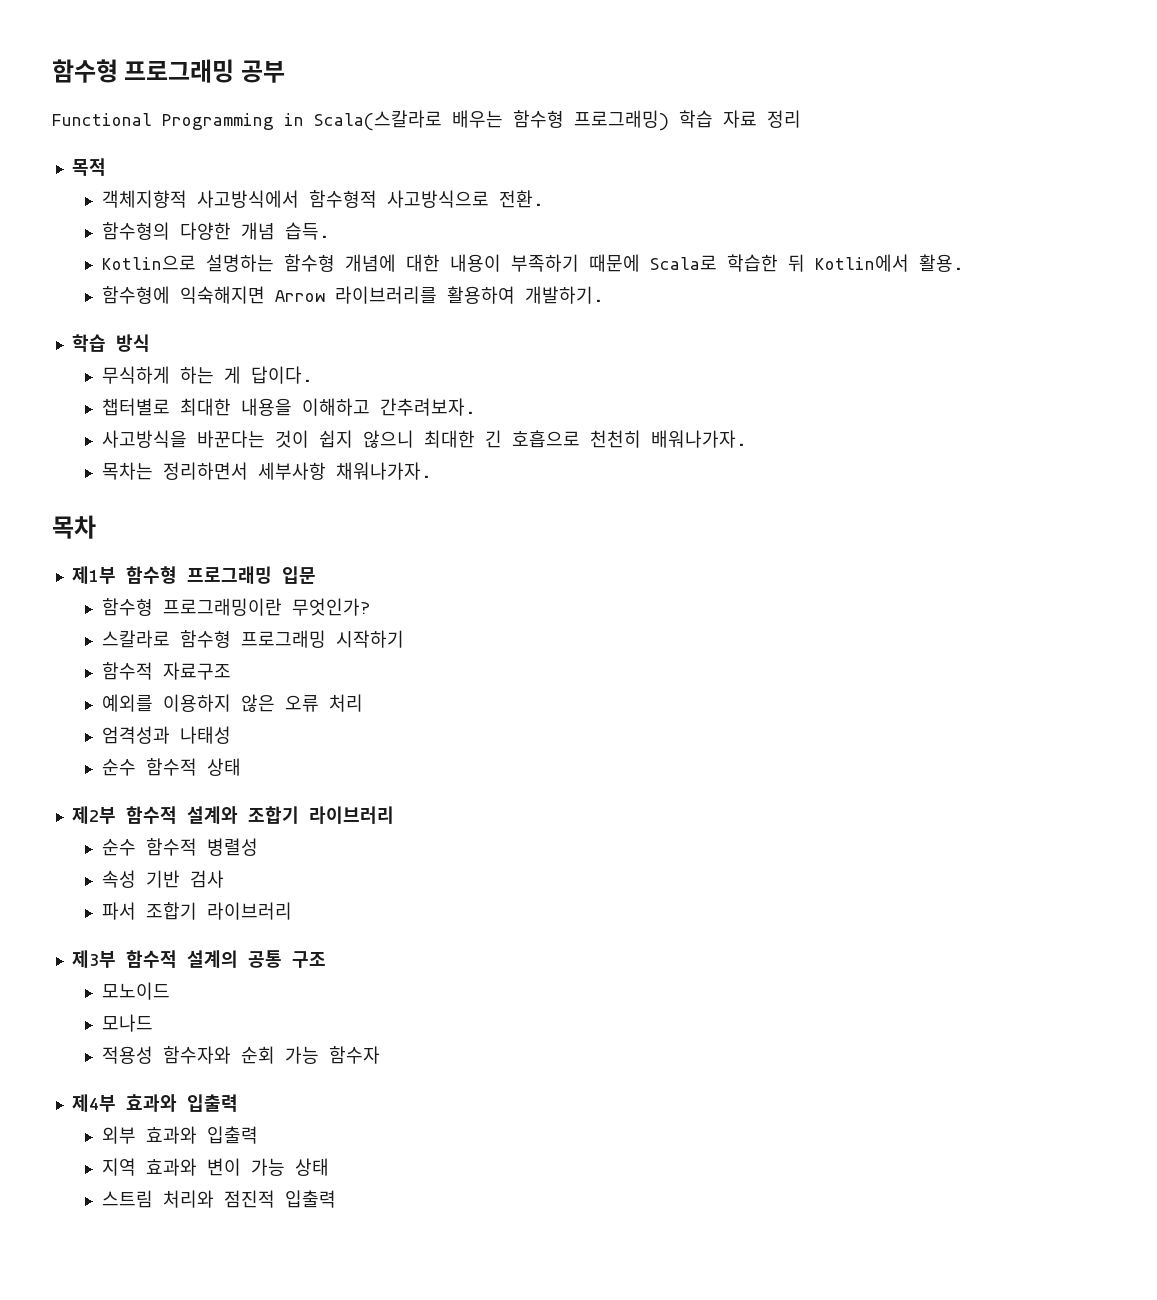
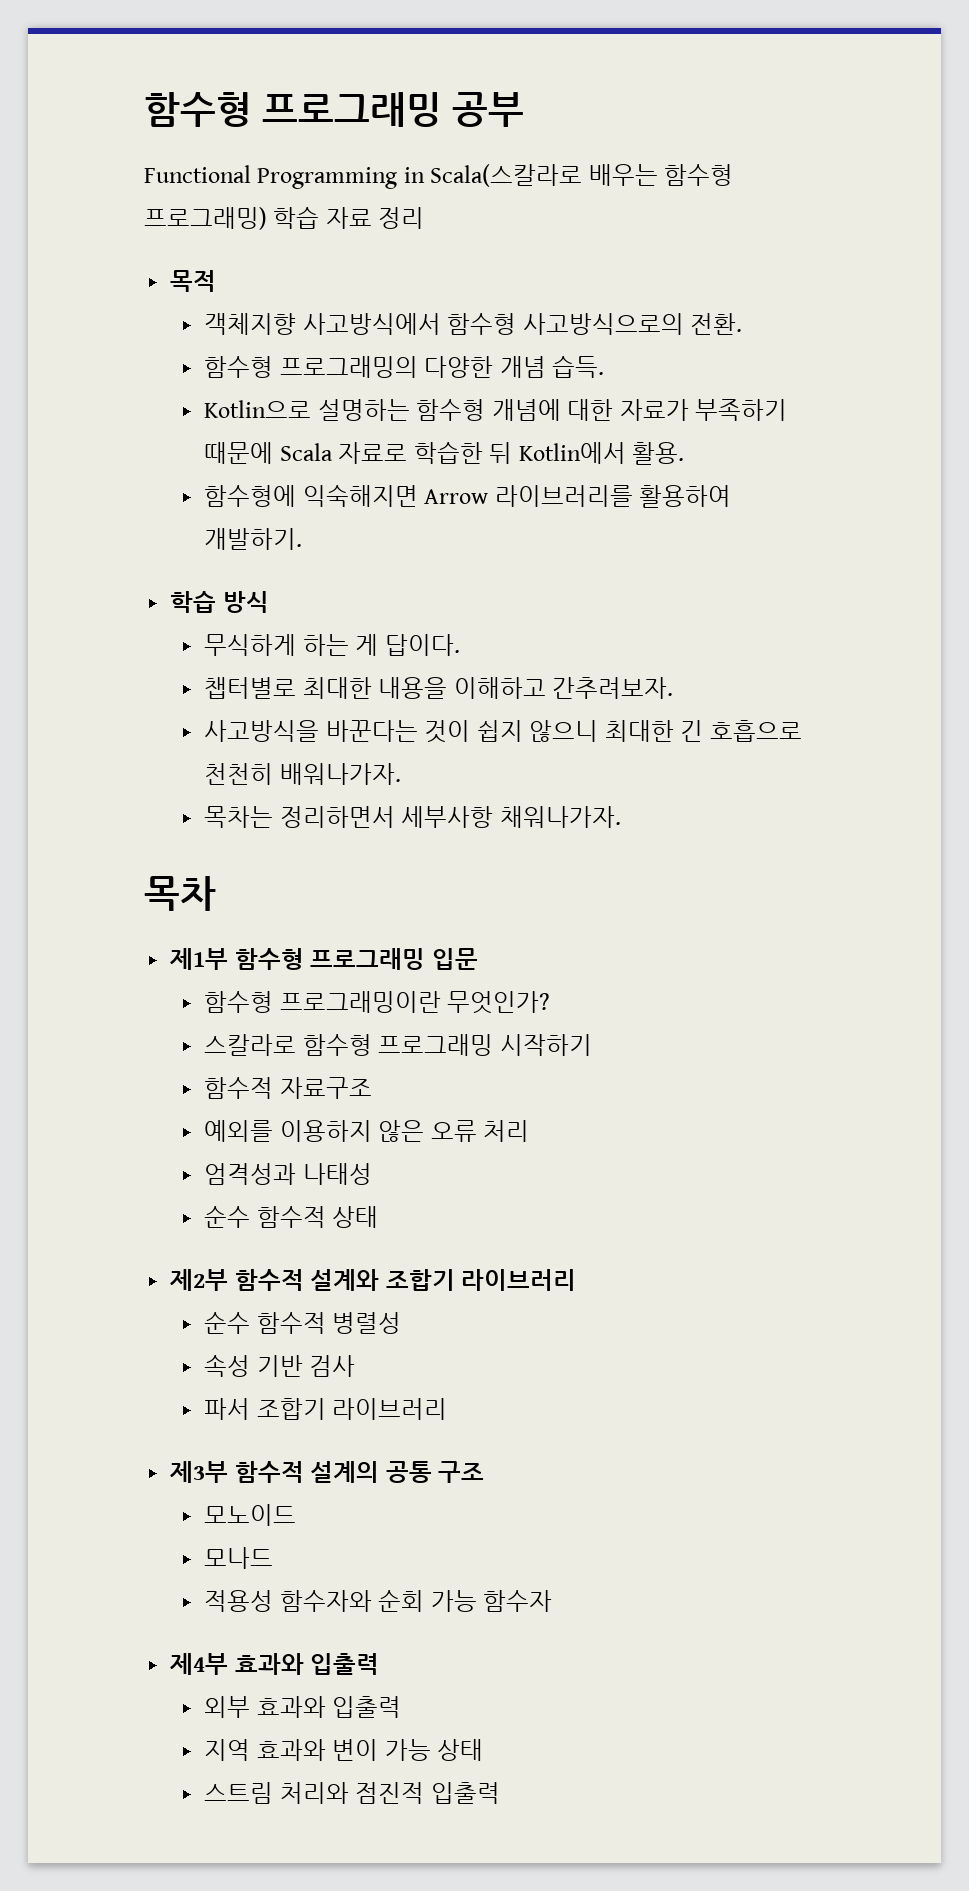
- 객체지향적 사고방식에서 함수형적 사고방식으로 전환.
+ 객체지향 사고방식에서 함수형 사고방식으로의 전환.
- 함수형의 다양한 개념 습득.
+ 함수형 프로그래밍의 다양한 개념 습득.
- Kotlin으로 설명하는 함수형 개념에 대한 내용이 부족하기 때문에 Scala로 학습한 뒤 Kotlin에서 활용.
+ Kotlin으로 설명하는 함수형 개념에 대한 자료가 부족하기 때문에 Scala 자료로 학습한 뒤 Kotlin에서 활용.

